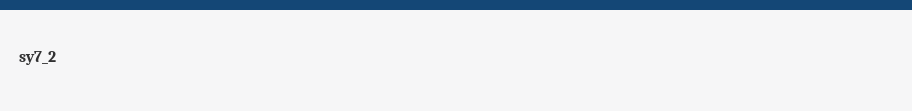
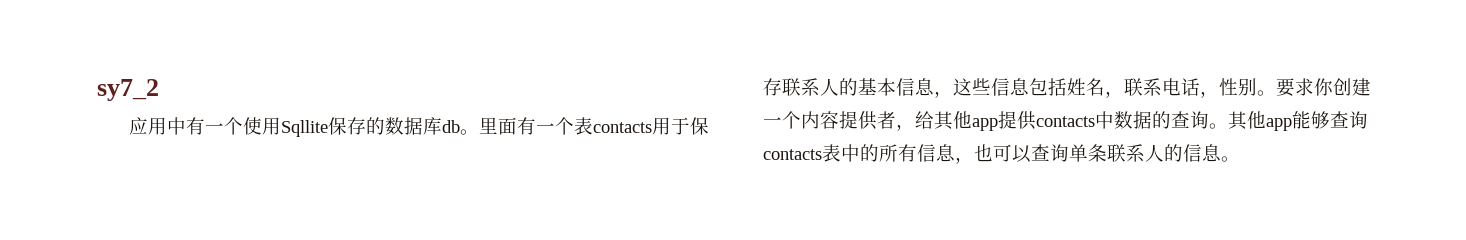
+ 应用中有一个使用Sqllite保存的数据库db。里面有一个表contacts用于保存联系人的基本信息，这些信息包括姓名，联系电话，性别。要求你创建一个内容提供者，给其他app提供contacts中数据的查询。其他app能够查询contacts表中的所有信息，也可以查询单条联系人的信息。

